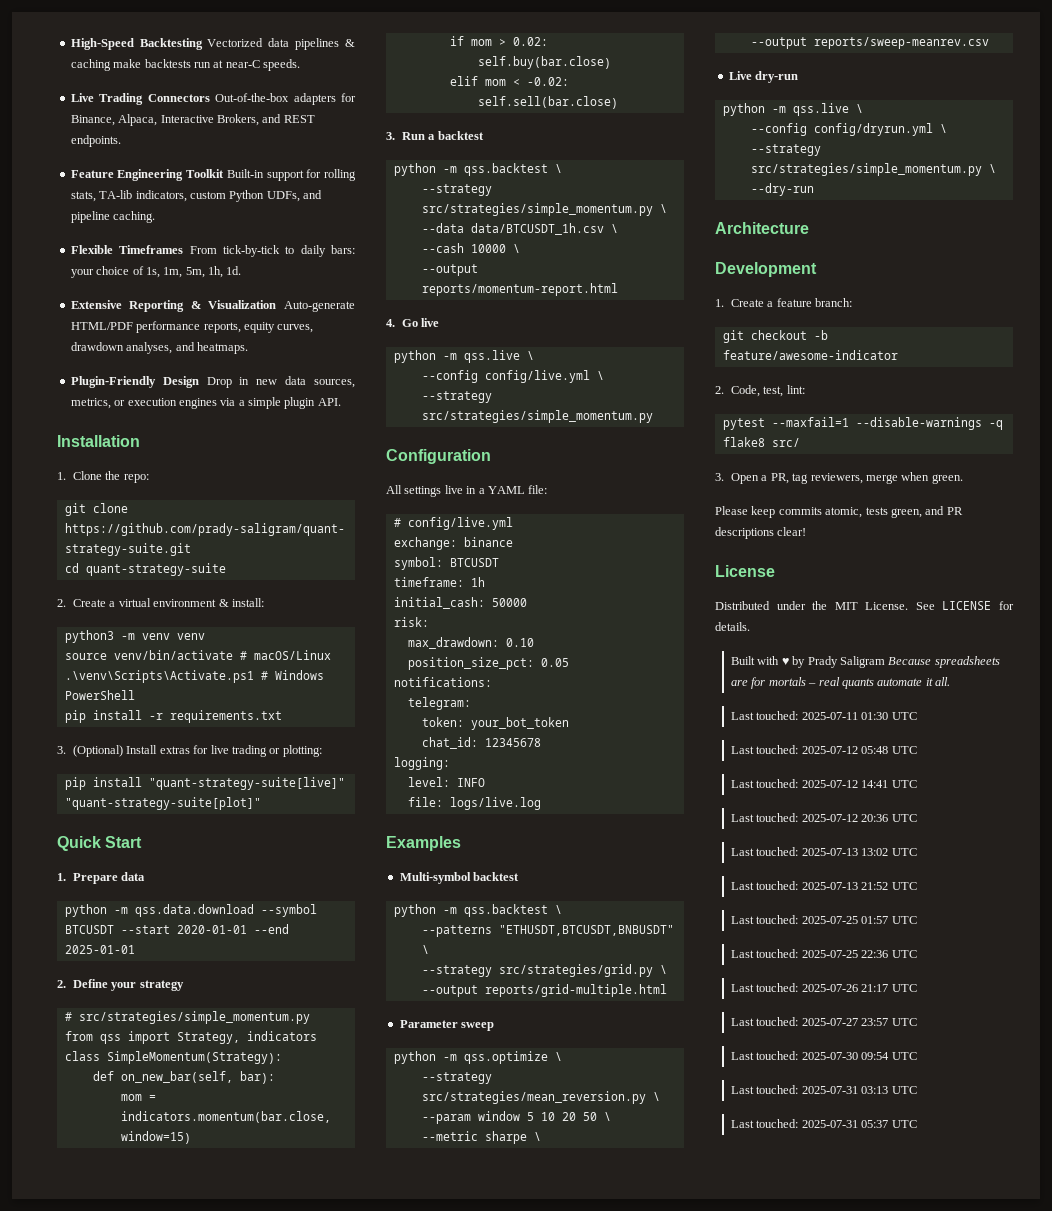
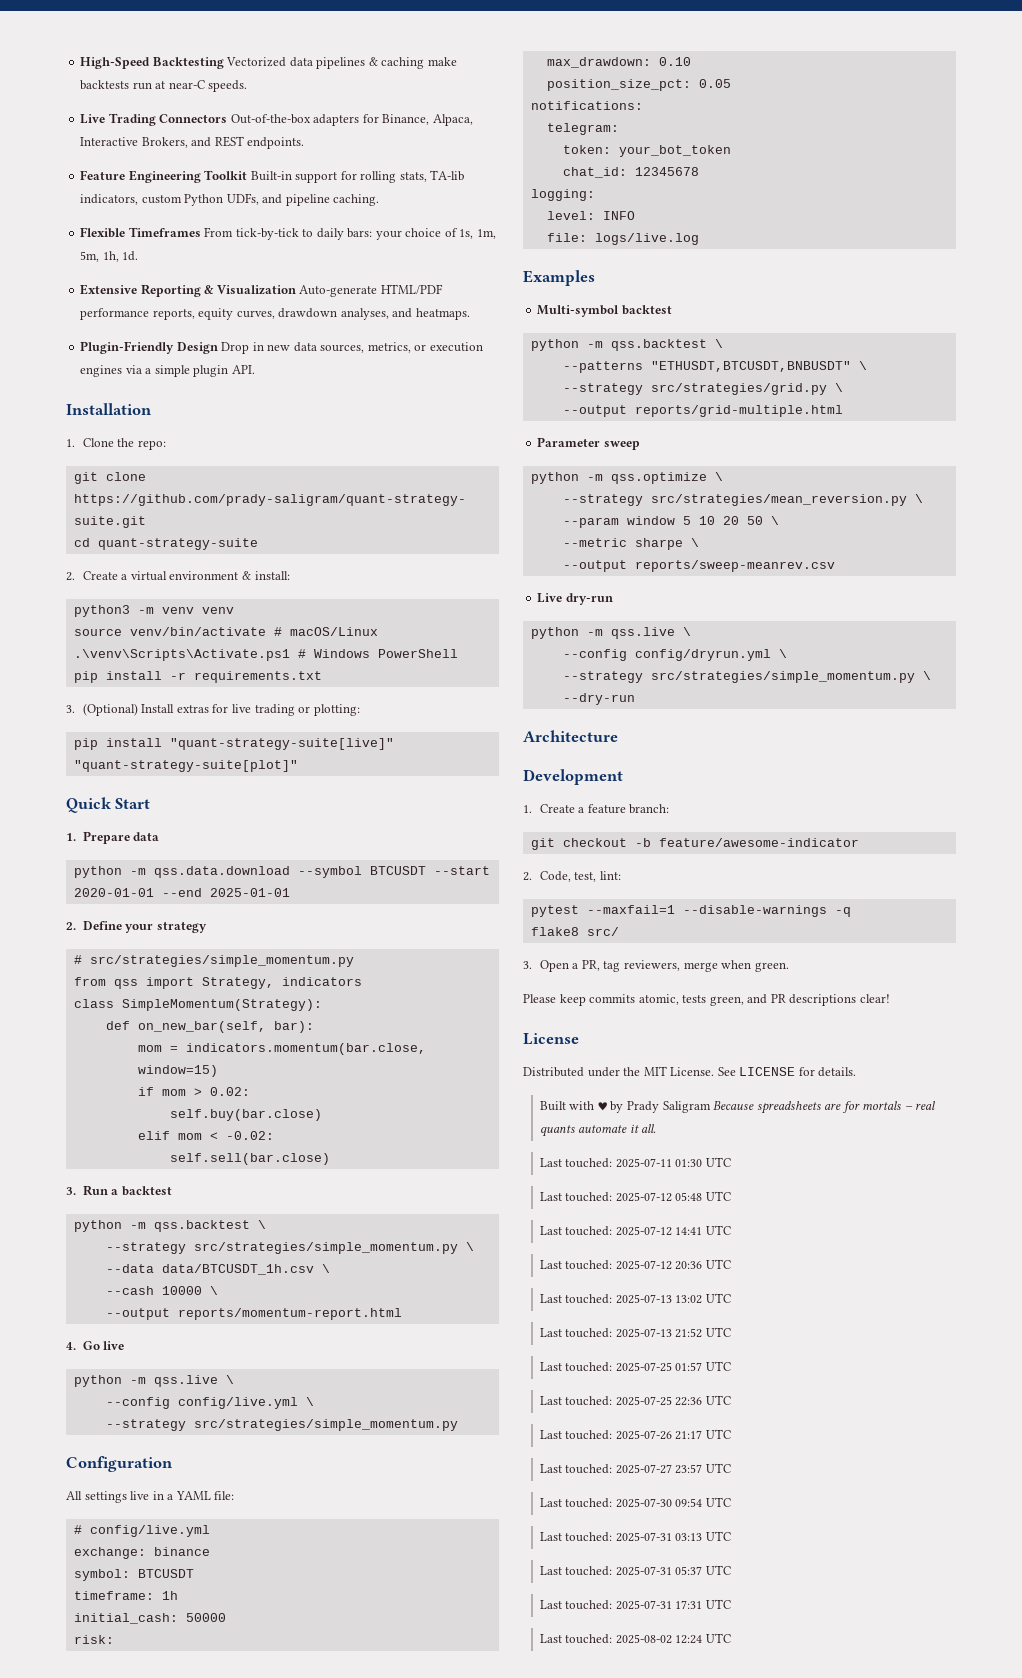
+ Last touched: 2025-07-31 17:31 UTC
+ Last touched: 2025-08-02 12:24 UTC

